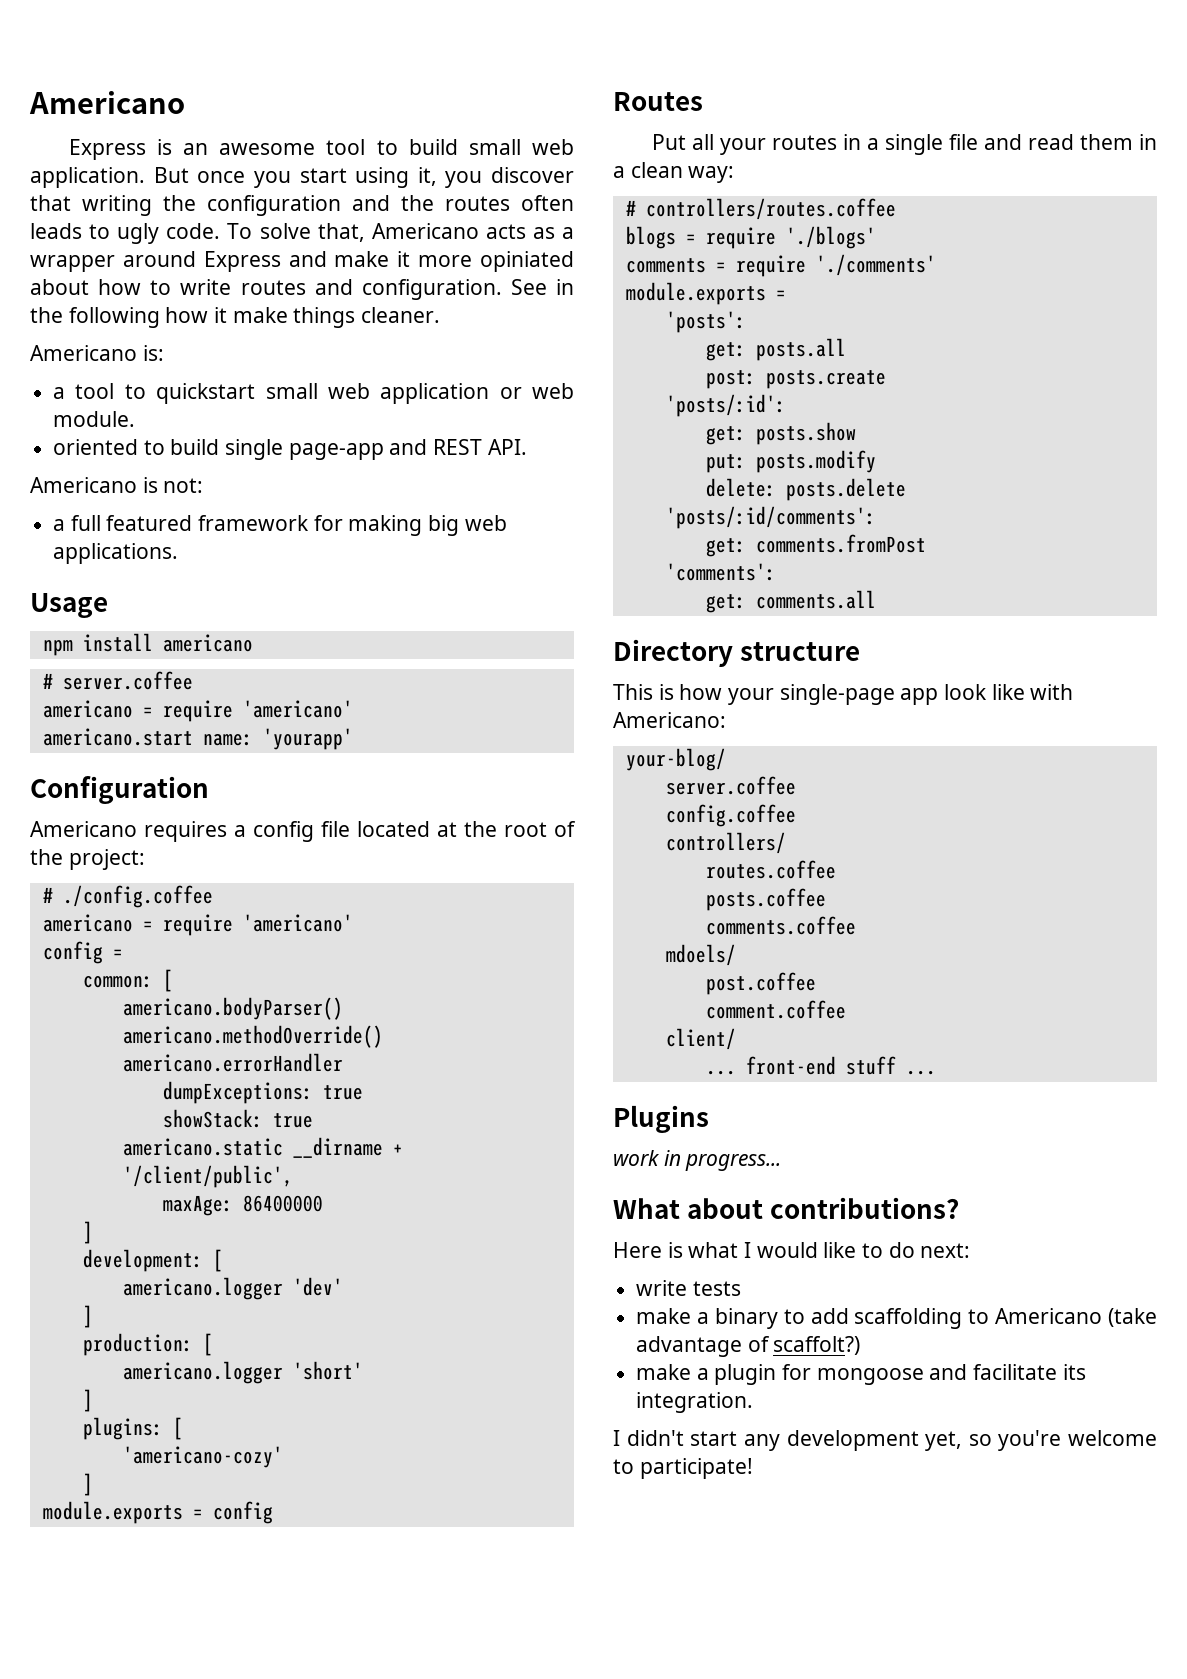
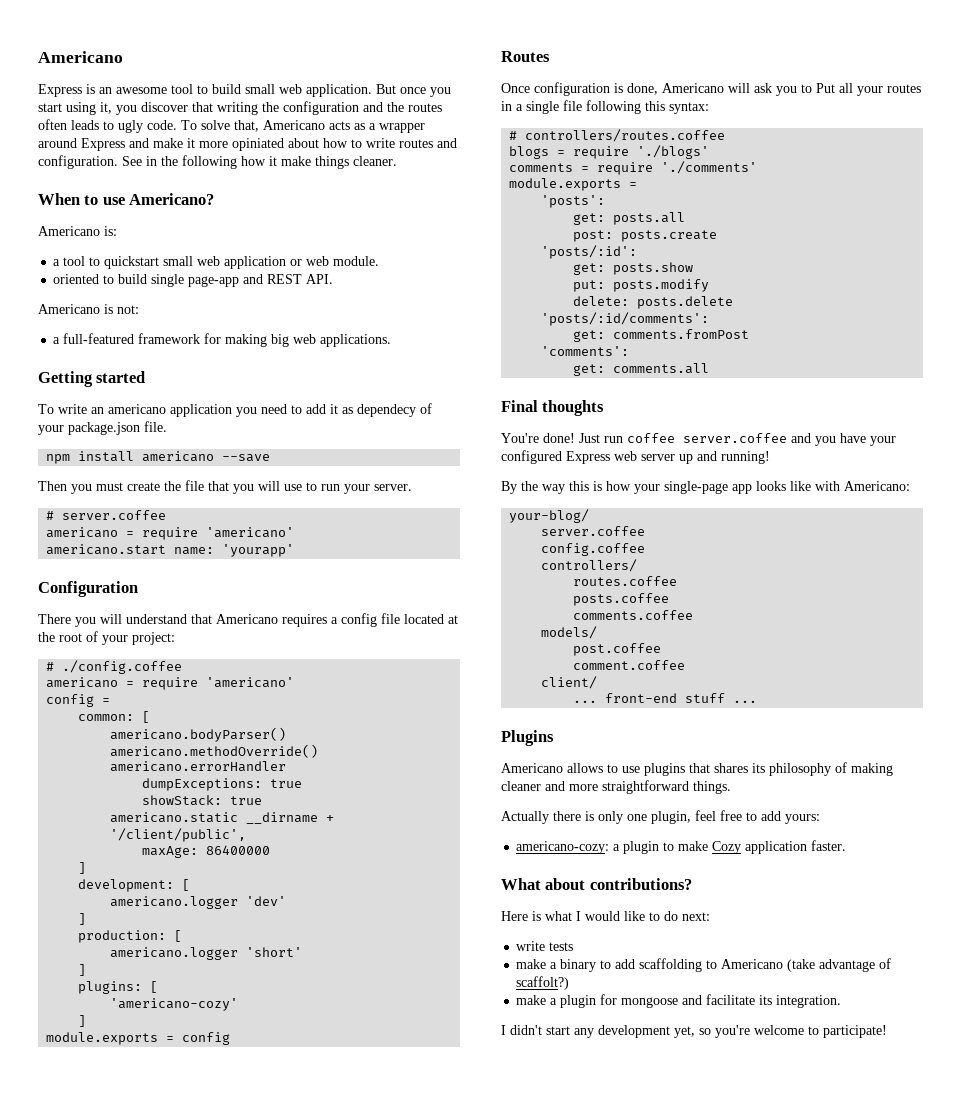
+ When to use Americano?
- a full featured framework for making big web applications.
+ a full-featured framework for making big web applications.
- Usage
- npm install americano
+ Getting started
+ To write an americano application you need to add it as dependecy of your package.json file.
+ npm install americano --save
+ Then you must create the file that you will use to run your server.
- Americano requires a config file located at the root of the project:
+ There you will understand that Americano requires a config file located at the root of your project:
- Put all your routes in a single file and read them in a clean way:
+ Once configuration is done, Americano will ask you to Put all your routes in a single file following this syntax:
- Directory structure
- This is how your single-page app look like with Americano:
+ Final thoughts
+ You're done! Just run coffee server.coffee and you have your configured Express web server up and running!
+ By the way this is how your single-page app looks like with Americano:
- mdoels/
+ models/
- work in progress...
+ Americano allows to use plugins that shares its philosophy of making cleaner and more straightforward things.
+ Actually there is only one plugin, feel free to add yours:
+ americano-cozy: a plugin to make Cozy application faster.

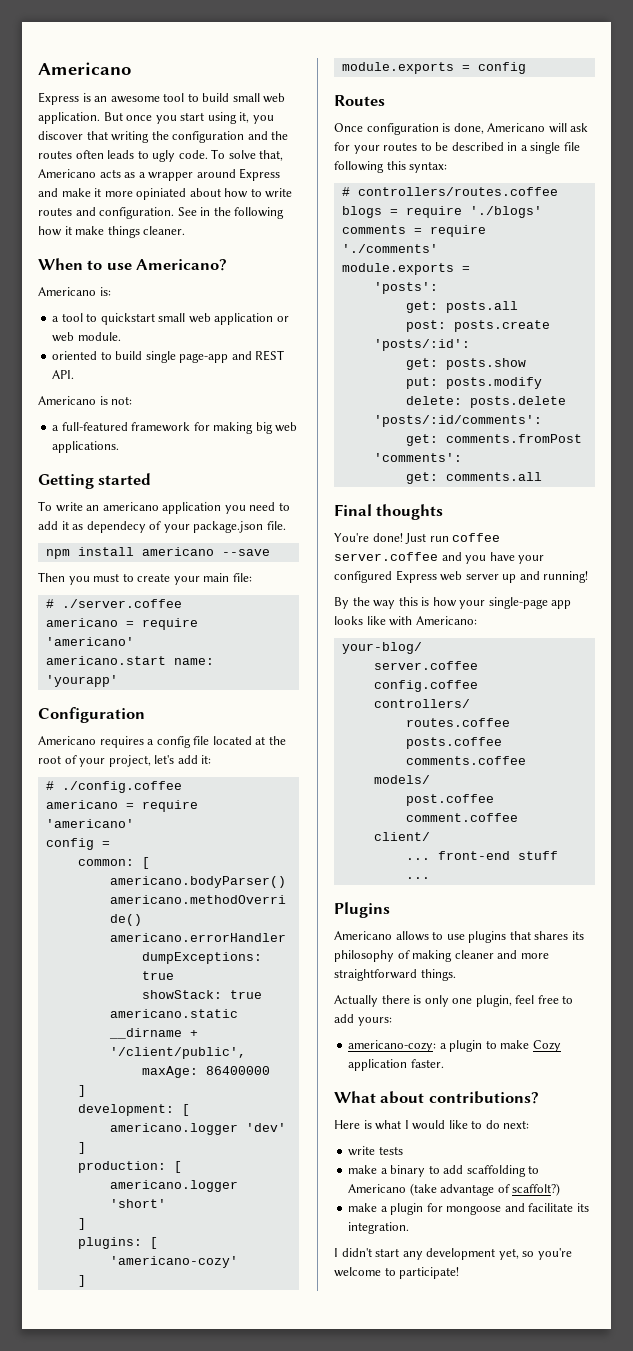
- Then you must create the file that you will use to run your server.
- # server.coffee
+ Then you must to create your main file:
+ # ./server.coffee
- There you will understand that Americano requires a config file located at the root of your project:
+ Americano requires a config file located at the root of your project, let's add it:
- Once configuration is done, Americano will ask you to Put all your routes in a single file following this syntax:
+ Once configuration is done, Americano will ask for your routes to be described in a single file following this syntax:

